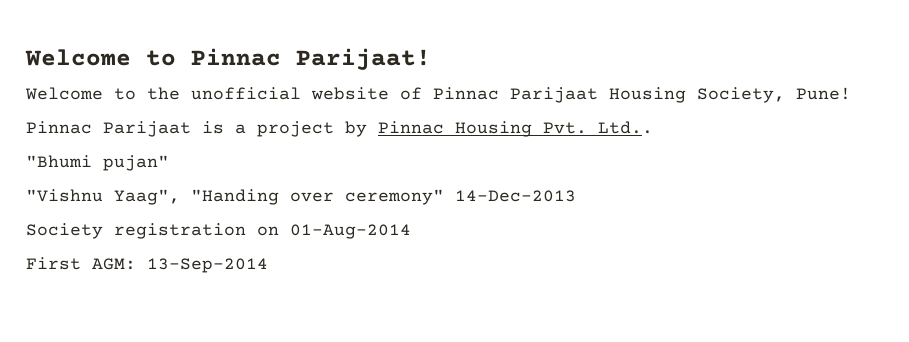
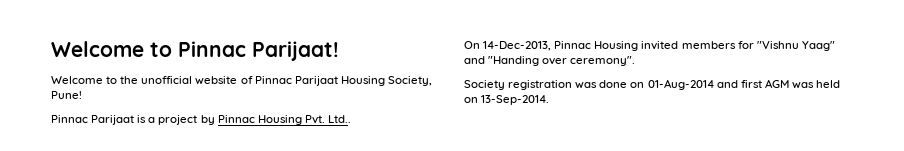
- "Bhumi pujan"
- "Vishnu Yaag", "Handing over ceremony" 14-Dec-2013
+ On 14-Dec-2013, Pinnac Housing invited members for "Vishnu Yaag" and "Handing over ceremony".
- Society registration on 01-Aug-2014
- First AGM: 13-Sep-2014
+ Society registration was done on 01-Aug-2014 and first AGM was held on 13-Sep-2014.

